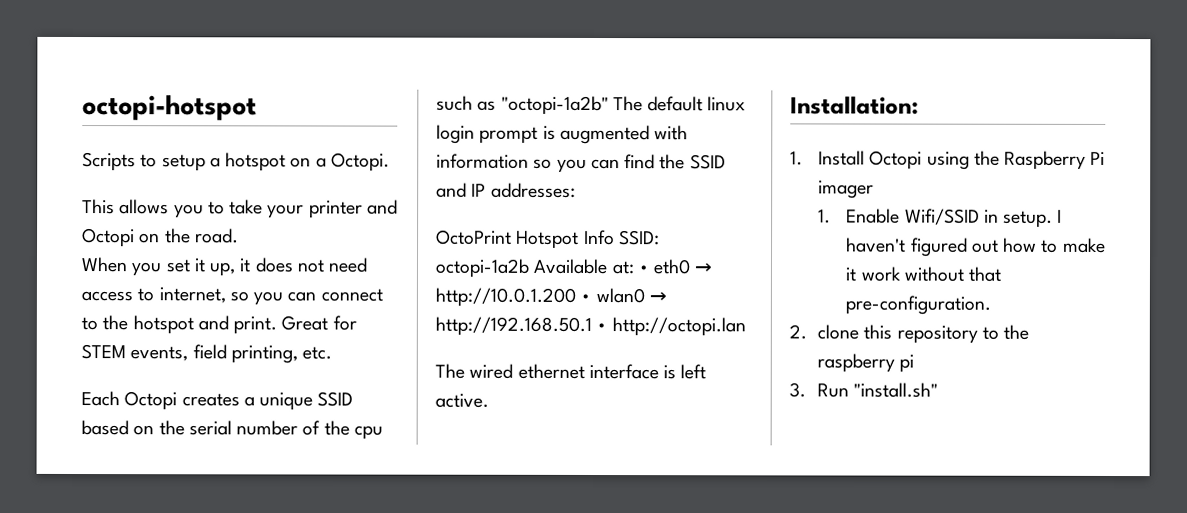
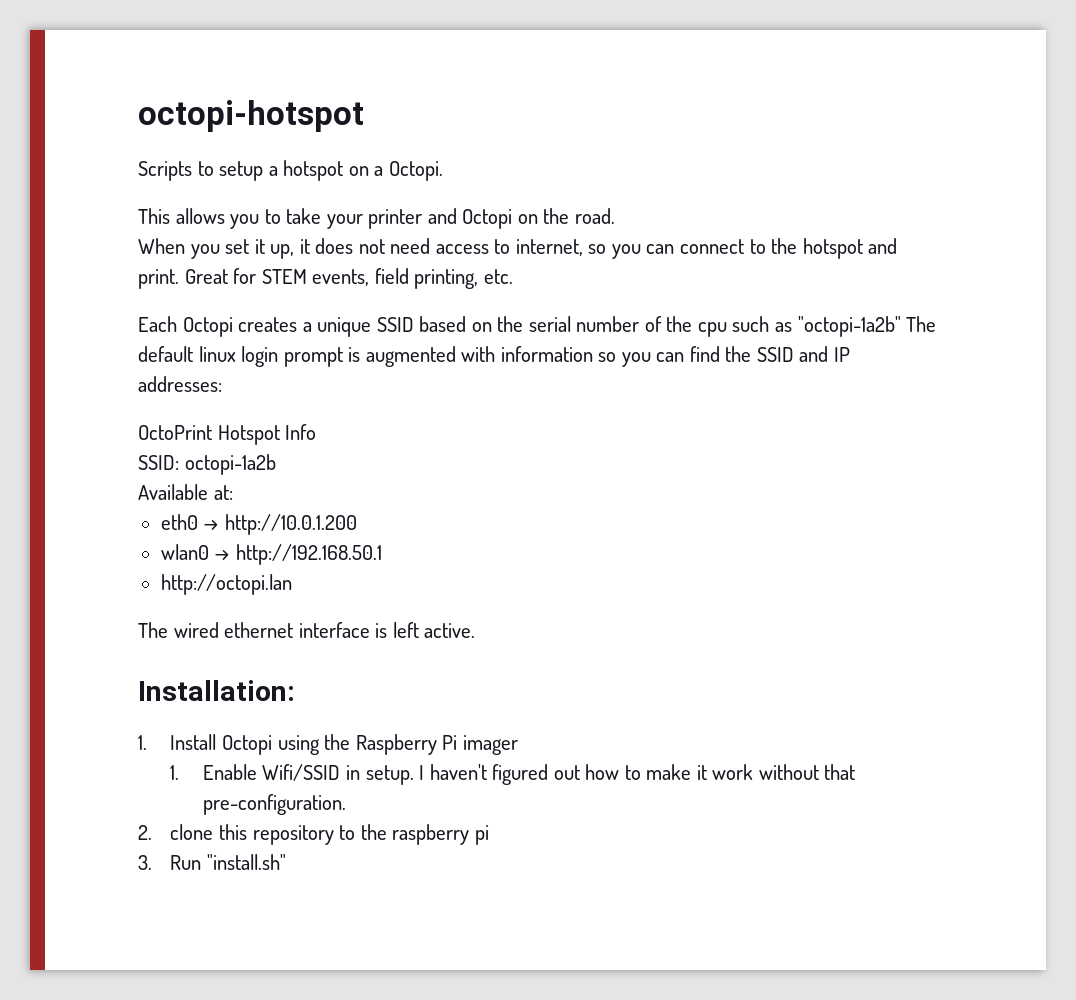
- OctoPrint Hotspot Info SSID: octopi-1a2b Available at: • eth0 → http://10.0.1.200 • wlan0 → http://192.168.50.1 • http://octopi.lan
+ OctoPrint Hotspot Info
+ SSID: octopi-1a2b
+ Available at:
+ eth0 → http://10.0.1.200
+ wlan0 → http://192.168.50.1
+ http://octopi.lan

